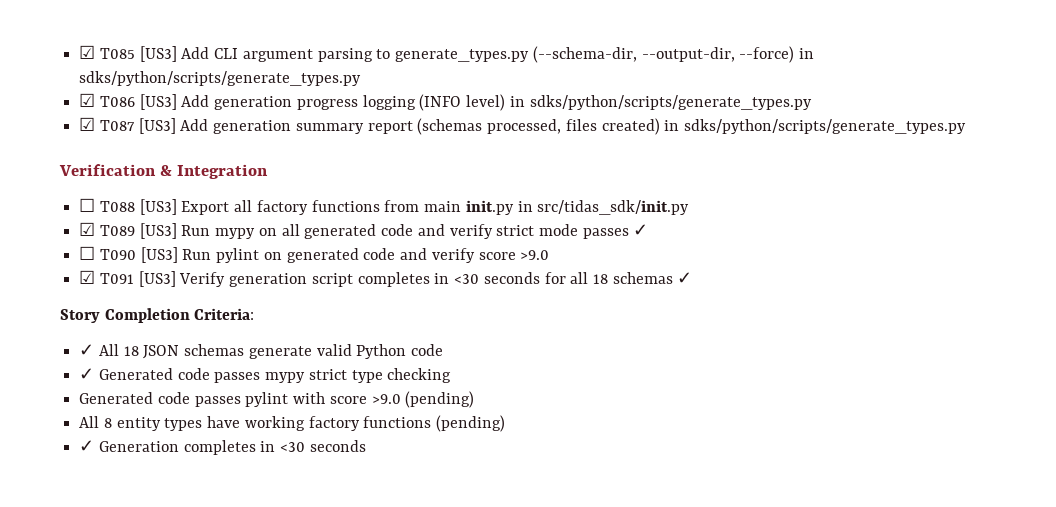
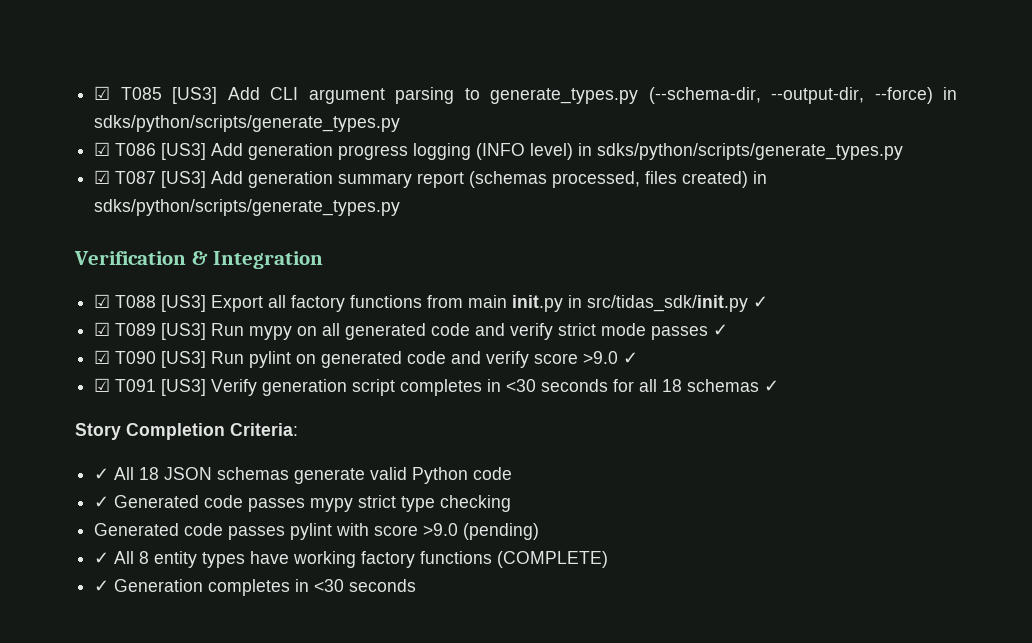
- ☐ T088 [US3] Export all factory functions from main init.py in src/tidas_sdk/init.py
+ ☑ T088 [US3] Export all factory functions from main init.py in src/tidas_sdk/init.py ✓
- ☐ T090 [US3] Run pylint on generated code and verify score >9.0
+ ☑ T090 [US3] Run pylint on generated code and verify score >9.0 ✓
- All 8 entity types have working factory functions (pending)
+ ✓ All 8 entity types have working factory functions (COMPLETE)

